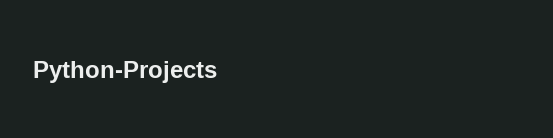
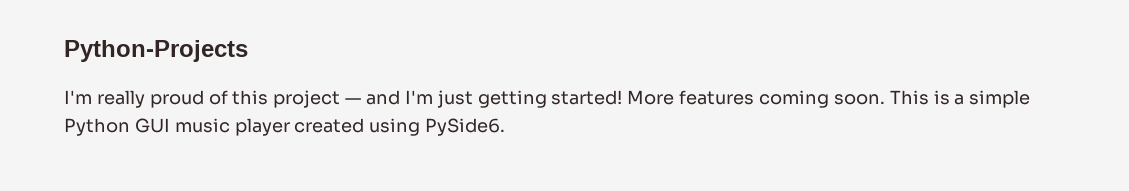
+ I'm really proud of this project — and I'm just getting started! More features coming soon. This is a simple Python GUI music player created using PySide6.

